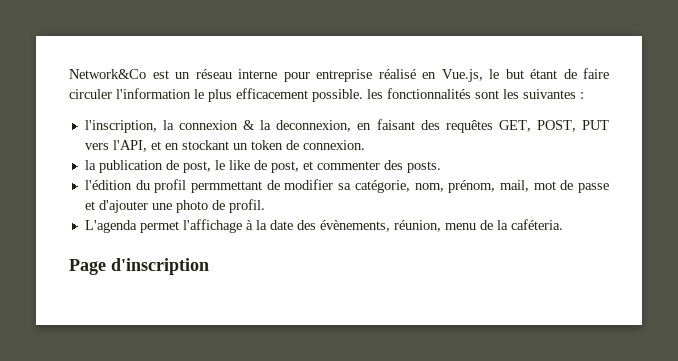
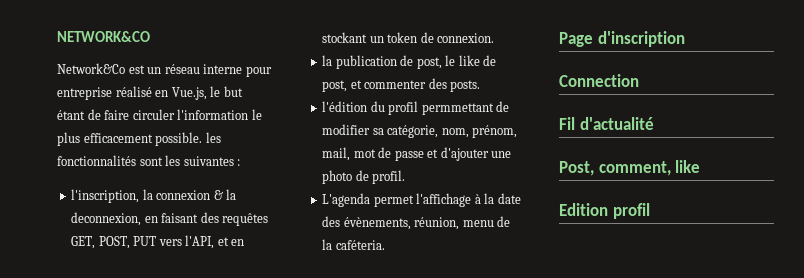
+ NETWORK&CO
+ Connection
+ Fil d'actualité
+ Post, comment, like
+ Edition profil

